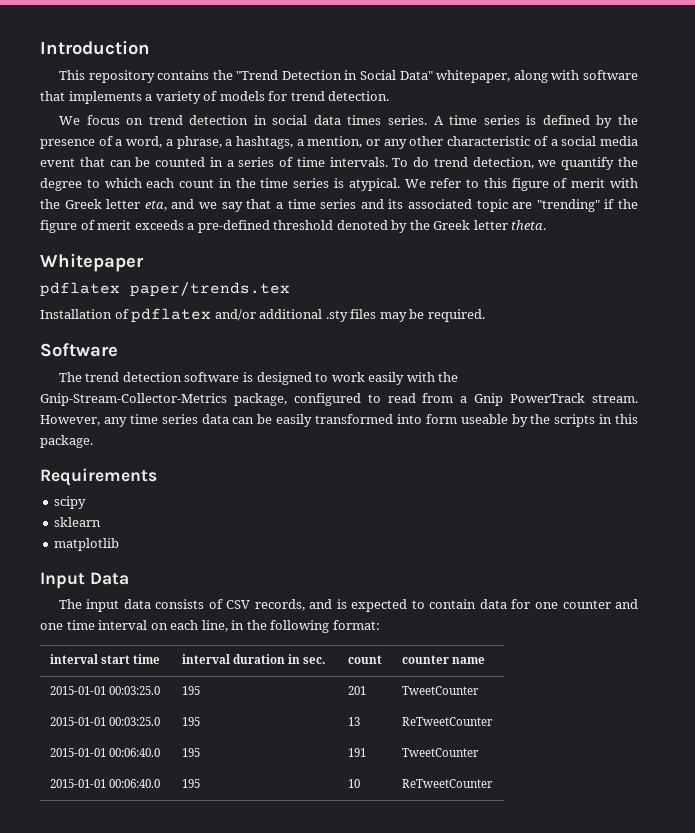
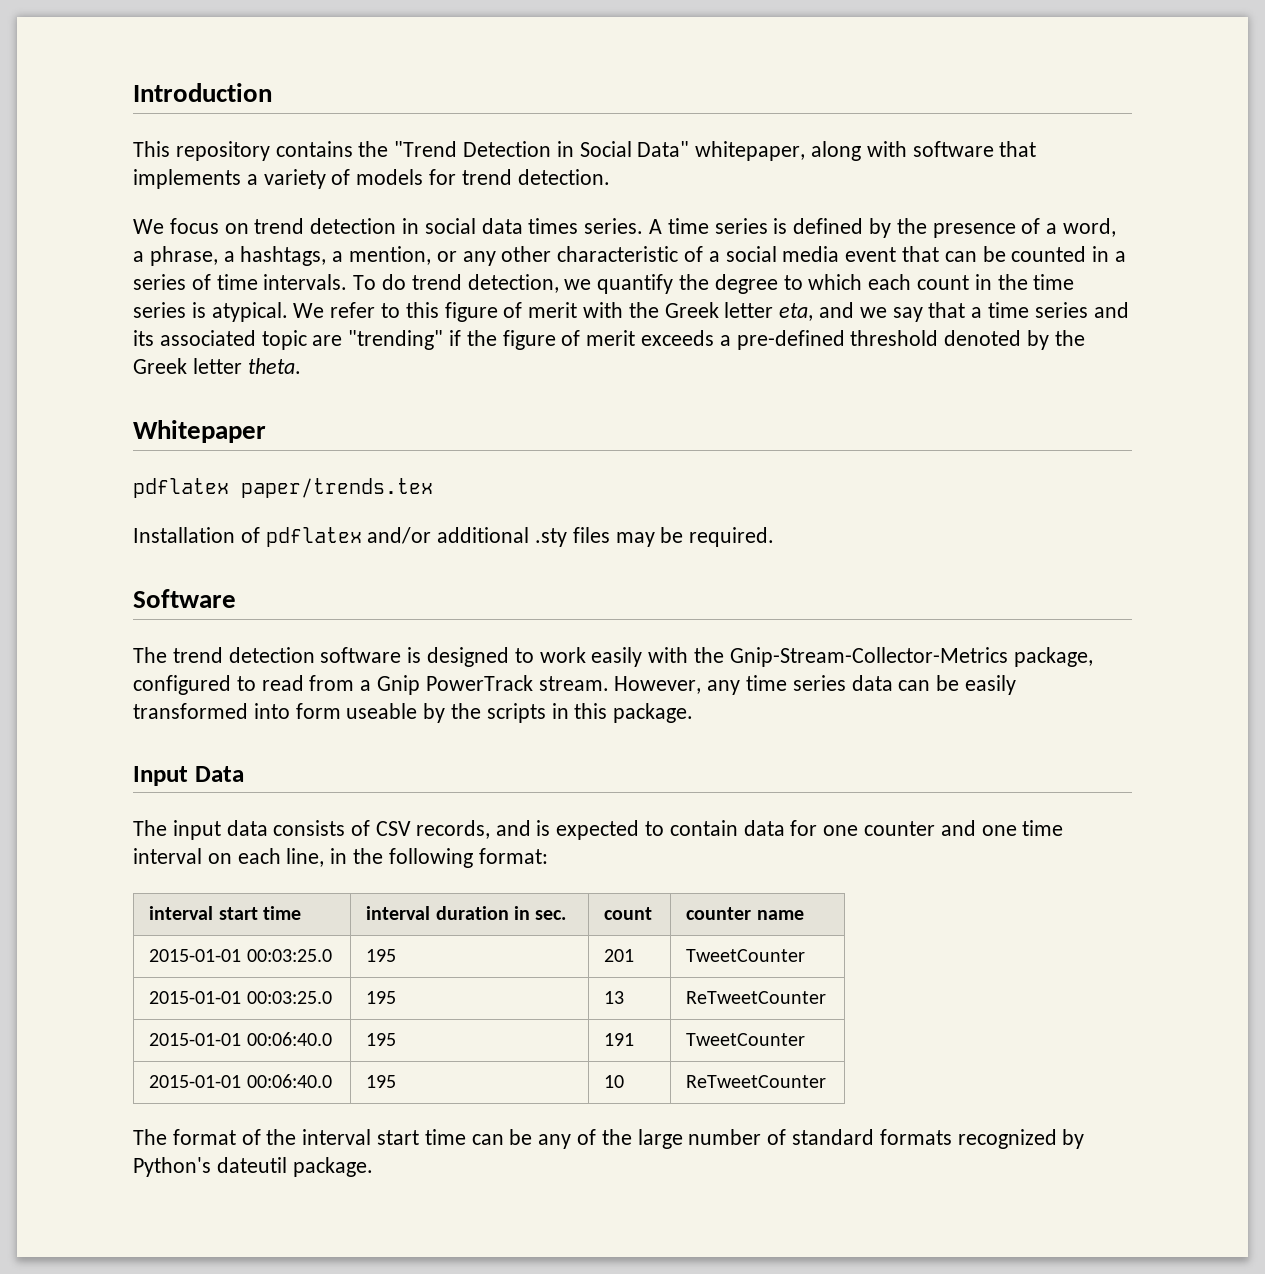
- Requirements
- scipy
- sklearn
- matplotlib
+ The format of the interval start time can be any of the large number of standard formats recognized by Python's dateutil package.

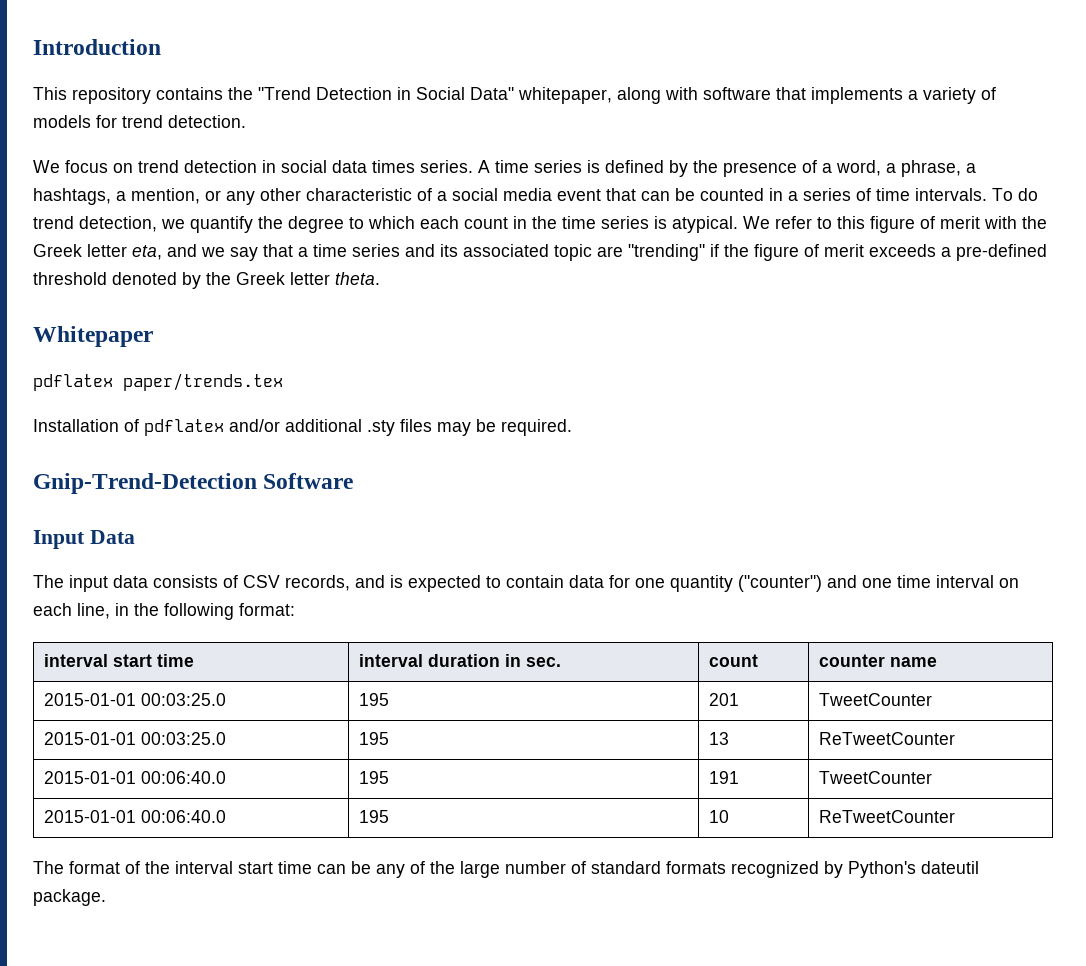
- Software
+ Gnip-Trend-Detection Software
- The trend detection software is designed to work easily with the Gnip-Stream-Collector-Metrics package, configured to read from a Gnip PowerTrack stream. However, any time series data can be easily transformed into form useable by the scripts in this package.
- The input data consists of CSV records, and is expected to contain data for one counter and one time interval on each line, in the following format:
+ The input data consists of CSV records, and is expected to contain data for one quantity ("counter") and one time interval on each line, in the following format:

